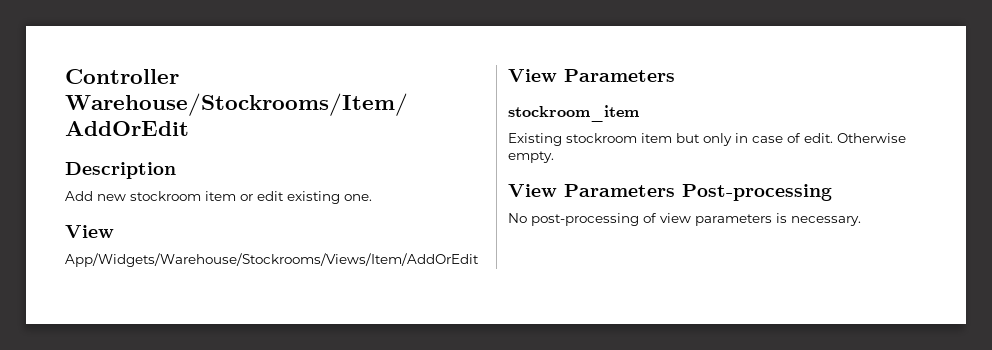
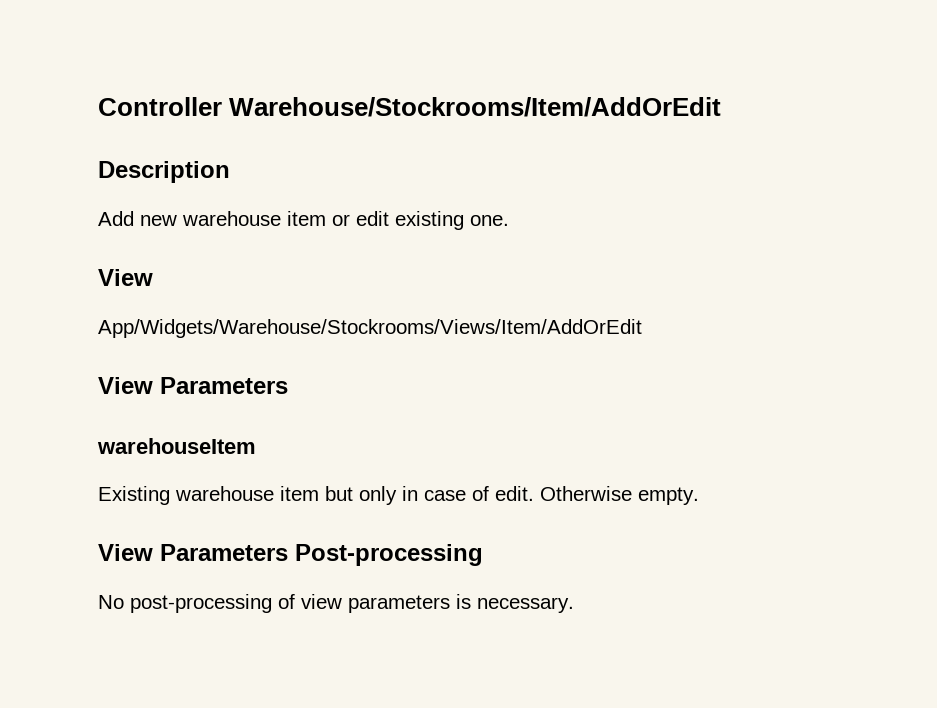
- Add new stockroom item or edit existing one.
+ Add new warehouse item or edit existing one.
- stockroom_item
+ warehouseItem
- Existing stockroom item but only in case of edit.
+ Existing warehouse item but only in case of edit.

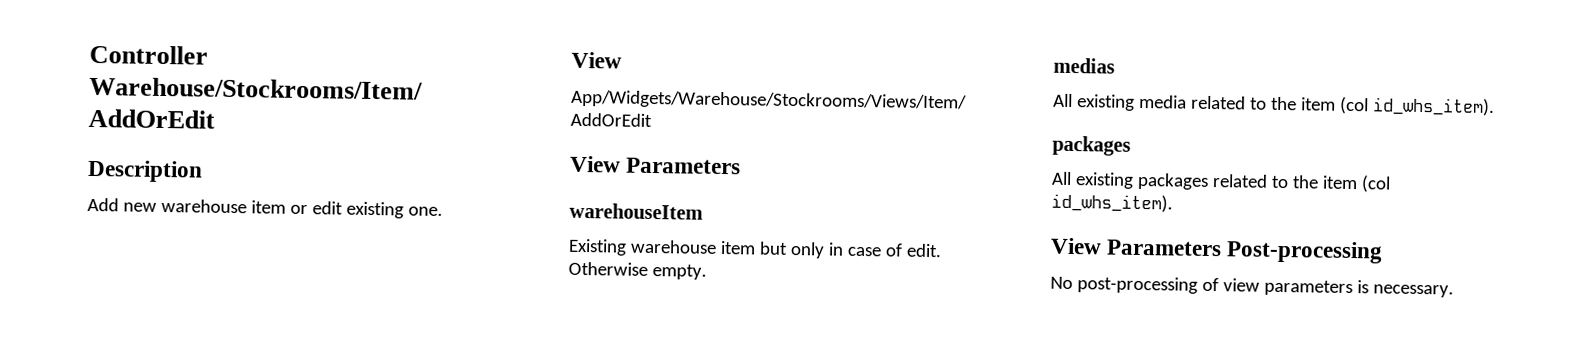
+ medias
+ All existing media related to the item (col id_whs_item).
+ packages
+ All existing packages related to the item (col id_whs_item).

